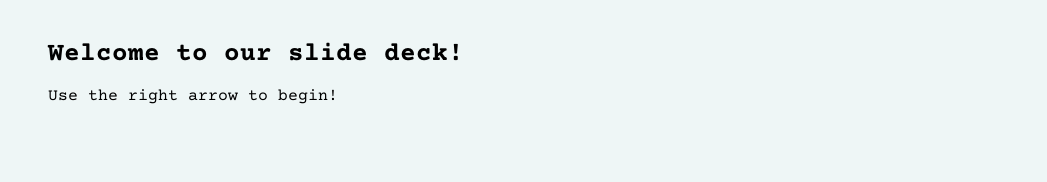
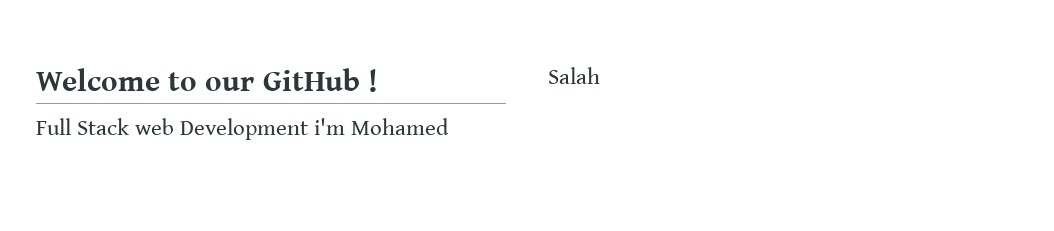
- Welcome to our slide deck!
- Use the right arrow to begin!
+ Welcome to our GitHub !
+ Full Stack web Development i'm Mohamed Salah

